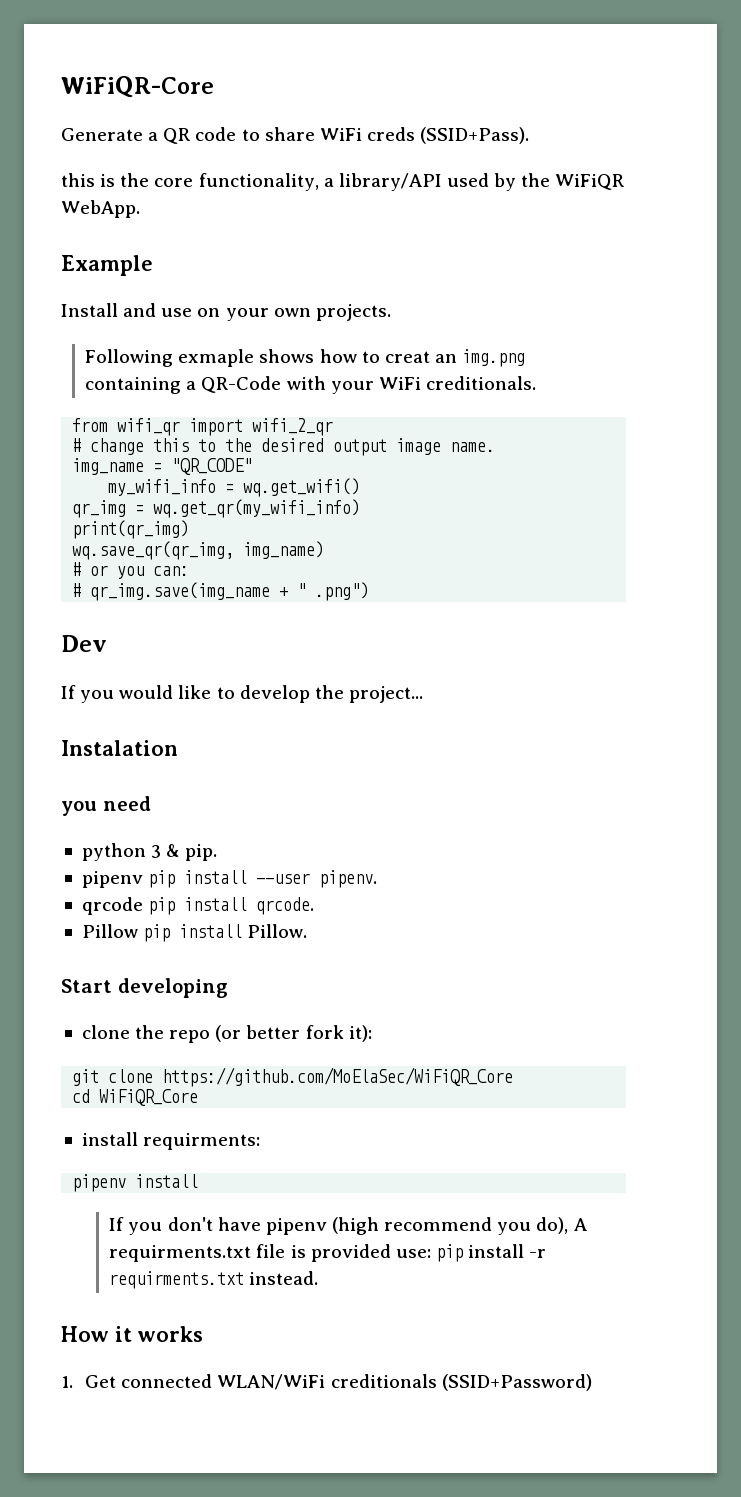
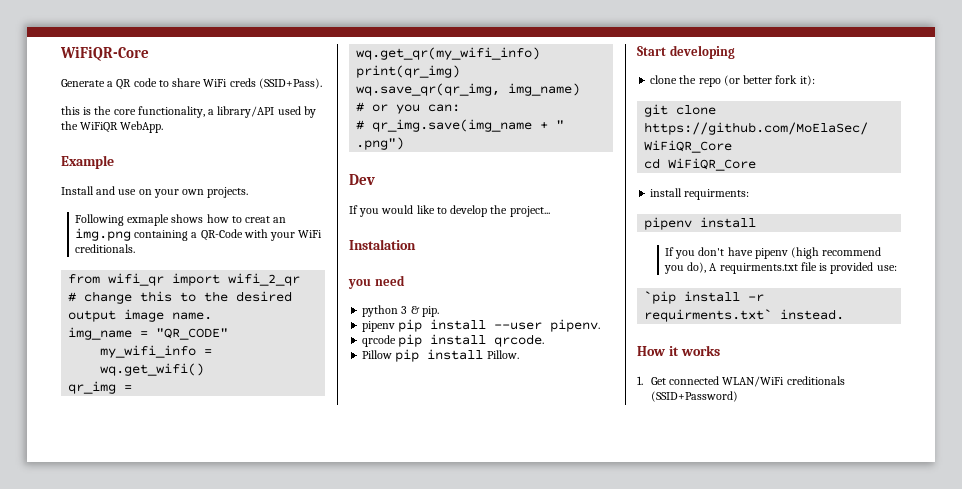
- If you don't have pipenv (high recommend you do), A requirments.txt file is provided use: pip install -r requirments.txt instead.
+ If you don't have pipenv (high recommend you do), A requirments.txt file is provided use:
+ `pip install -r requirments.txt` instead.

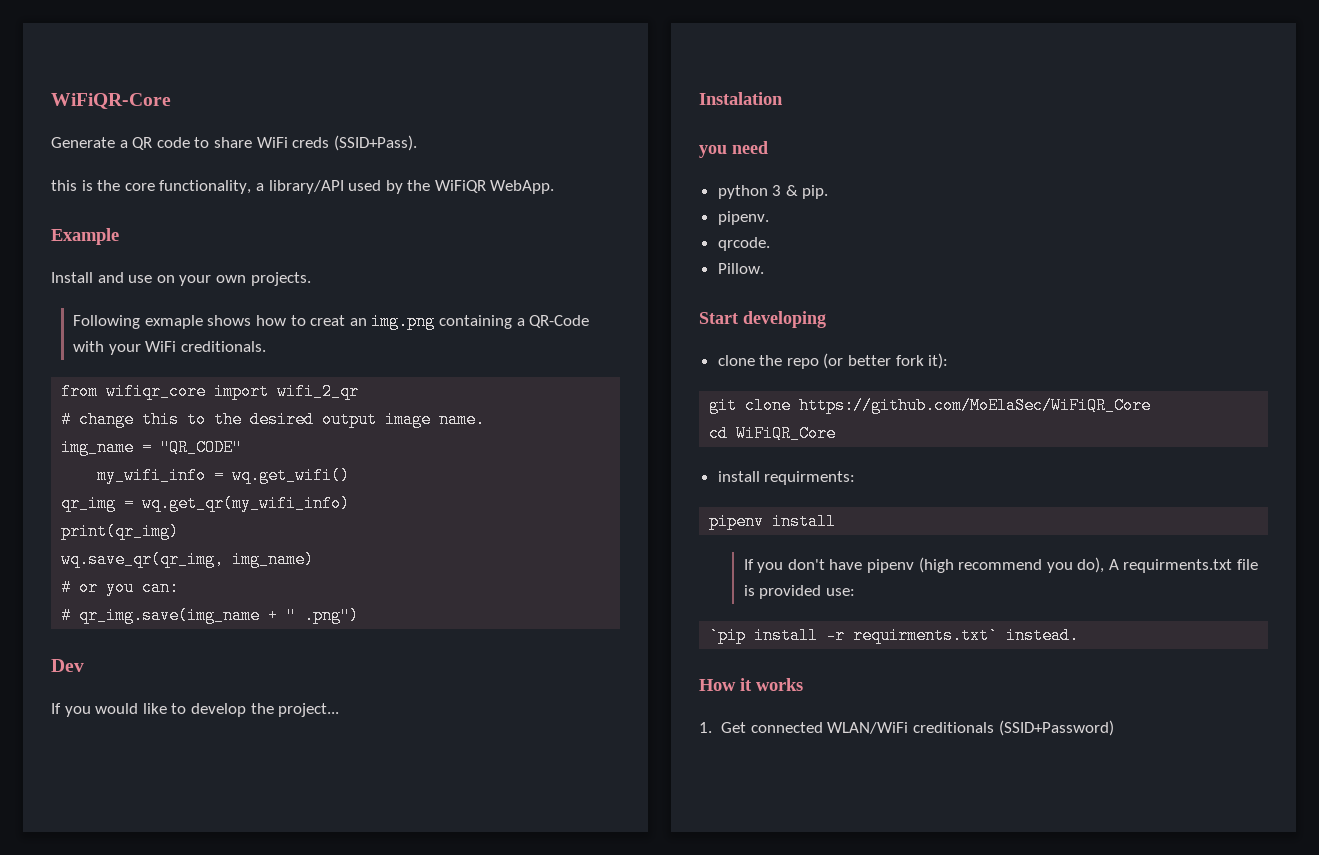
- from wifi_qr import wifi_2_qr
+ from wifiqr_core import wifi_2_qr
- pipenv pip install --user pipenv.
- qrcode pip install qrcode.
- Pillow pip install Pillow.
+ pipenv.
+ qrcode.
+ Pillow.

